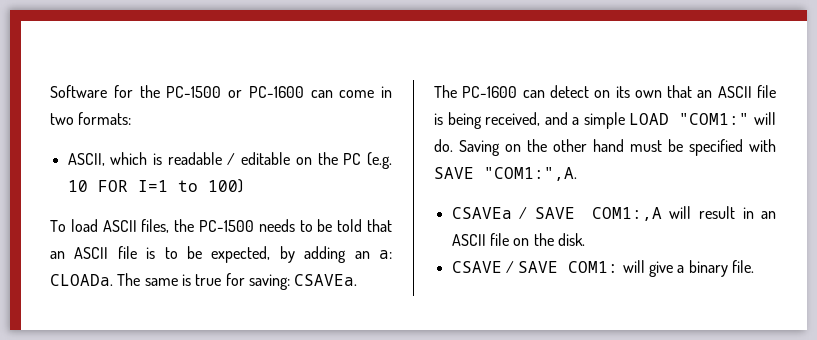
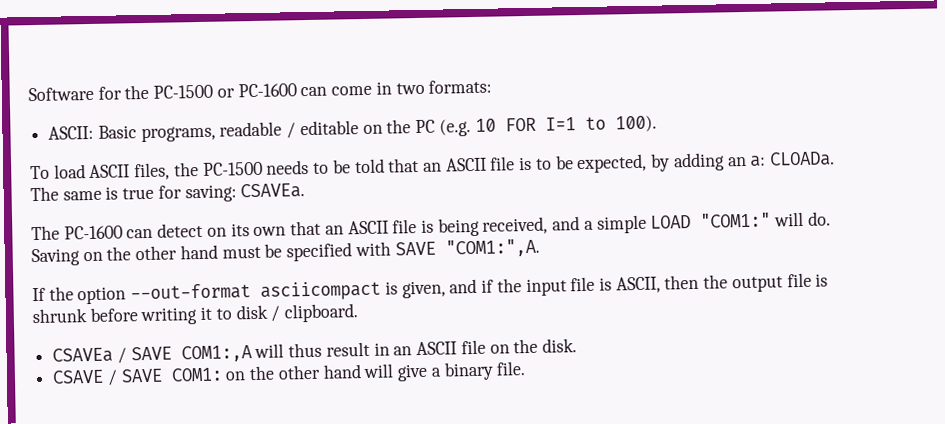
- ASCII, which is readable / editable on the PC (e.g. 10 FOR I=1 to 100)
+ ASCII: Basic programs, readable / editable on the PC (e.g. 10 FOR I=1 to 100).
+ If the option --out-format asciicompact is given, and if the input file is ASCII, then the output file is shrunk before writing it to disk / clipboard.
- CSAVEa / SAVE COM1:,A will result in an ASCII file on the disk.
+ CSAVEa / SAVE COM1:,A will thus result in an ASCII file on the disk.
- CSAVE / SAVE COM1: will give a binary file.
+ CSAVE / SAVE COM1: on the other hand will give a binary file.

